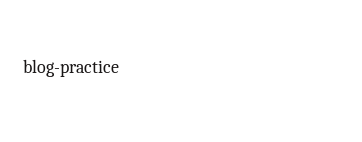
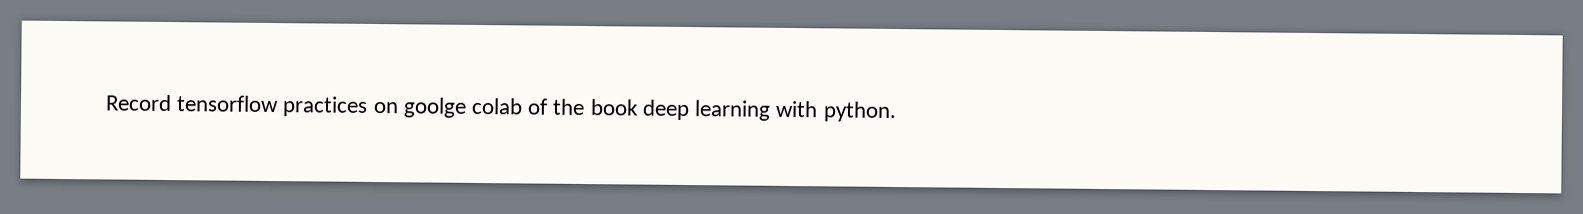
- blog-practice
+ Record tensorflow practices on goolge colab of the book deep learning with python.

